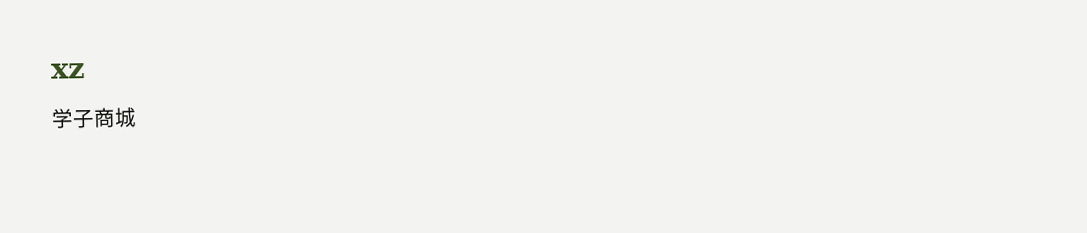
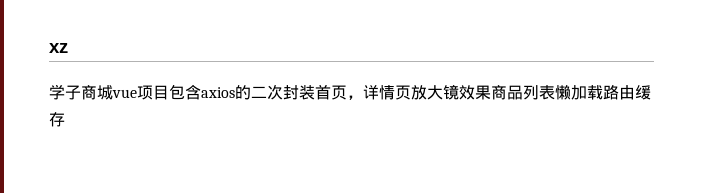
- 学子商城
+ 学子商城vue项目包含axios的二次封装首页，详情页放大镜效果商品列表懒加载路由缓存

